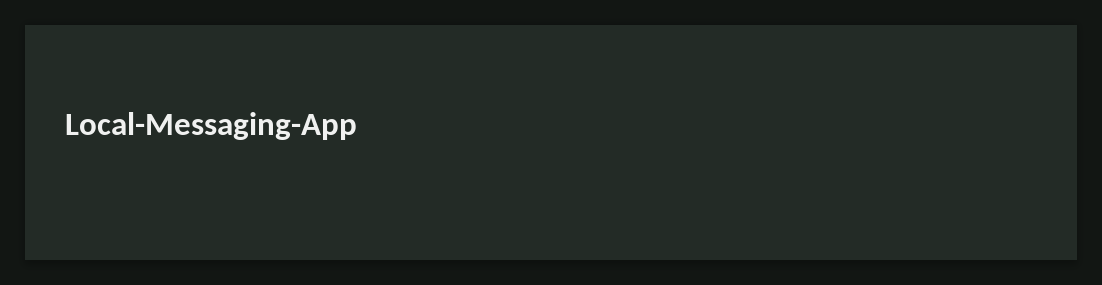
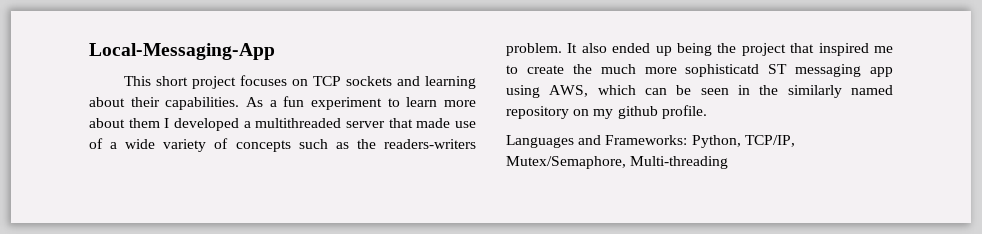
+ This short project focuses on TCP sockets and learning about their capabilities. As a fun experiment to learn more about them I developed a multithreaded server that made use of a wide variety of concepts such as the readers-writers problem. It also ended up being the project that inspired me to create the much more sophisticatd ST messaging app using AWS, which can be seen in the similarly named repository on my github profile.
+ Languages and Frameworks: Python, TCP/IP, Mutex/Semaphore, Multi-threading

